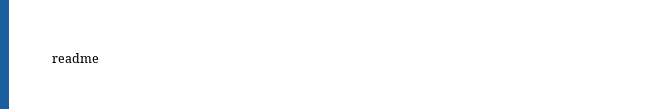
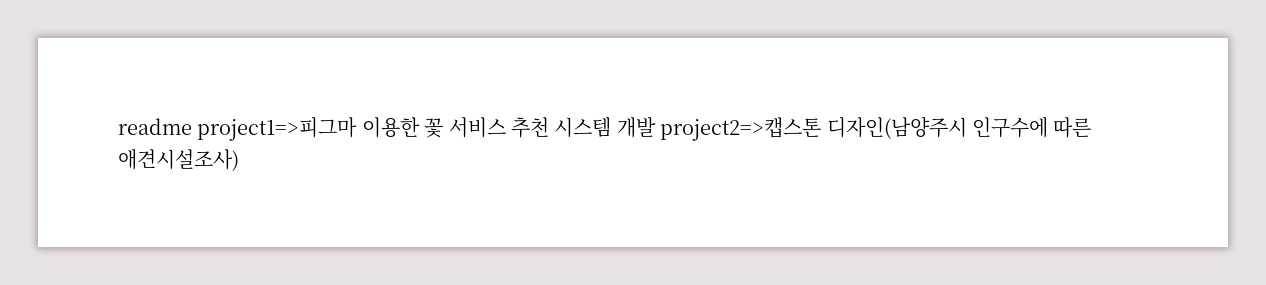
- readme
+ readme project1=>피그마 이용한 꽃 서비스 추천 시스템 개발 project2=>캡스톤 디자인(남양주시 인구수에 따른 애견시설조사)

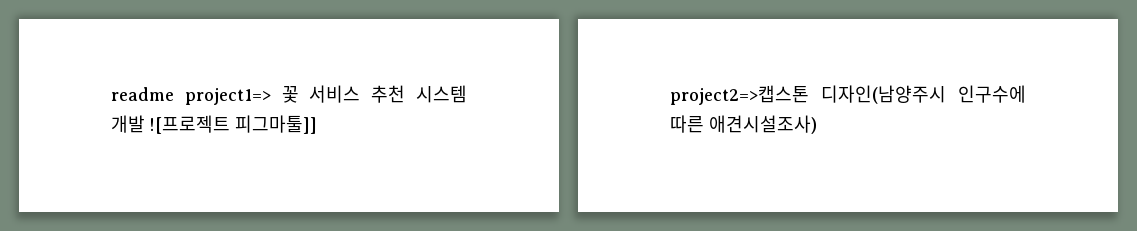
- readme project1=>피그마 이용한 꽃 서비스 추천 시스템 개발 project2=>캡스톤 디자인(남양주시 인구수에 따른 애견시설조사)
+ readme project1=> 꽃 서비스 추천 시스템 개발 ![프로젝트 피그마툴]]
+ project2=>캡스톤 디자인(남양주시 인구수에 따른 애견시설조사)

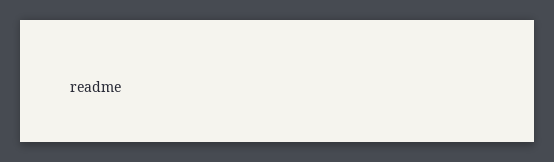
- readme project1=> 꽃 서비스 추천 시스템 개발 ![프로젝트 피그마툴]]
- project2=>캡스톤 디자인(남양주시 인구수에 따른 애견시설조사)
+ readme

